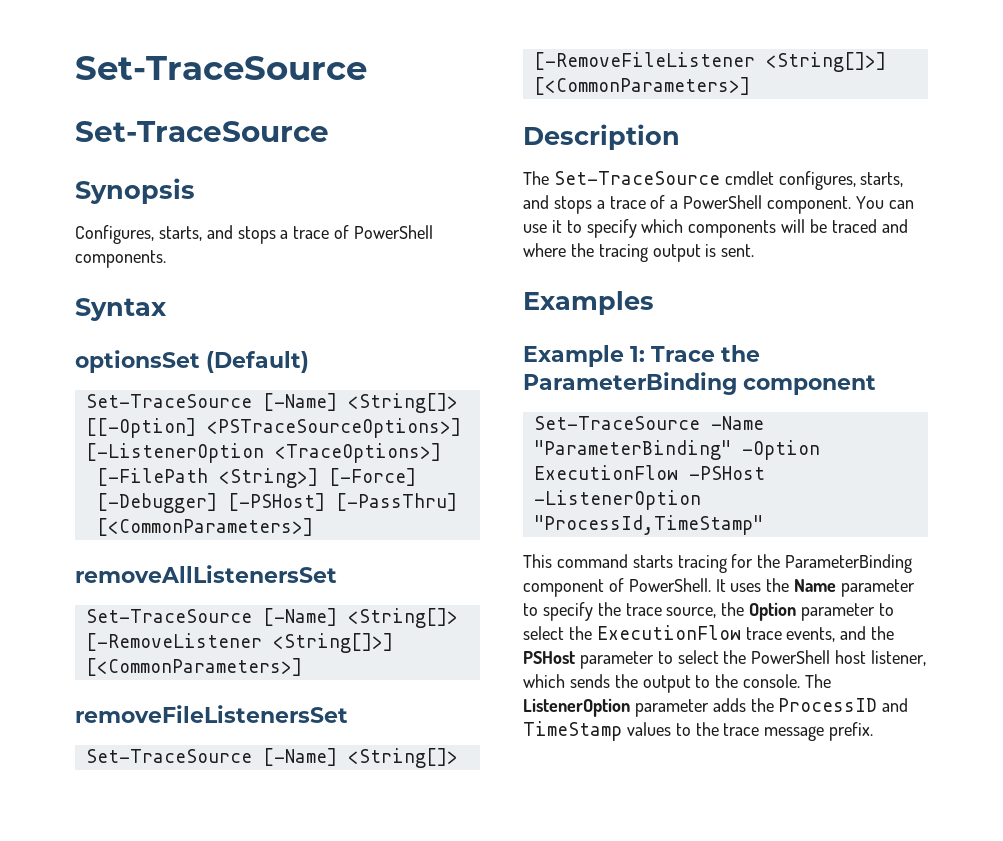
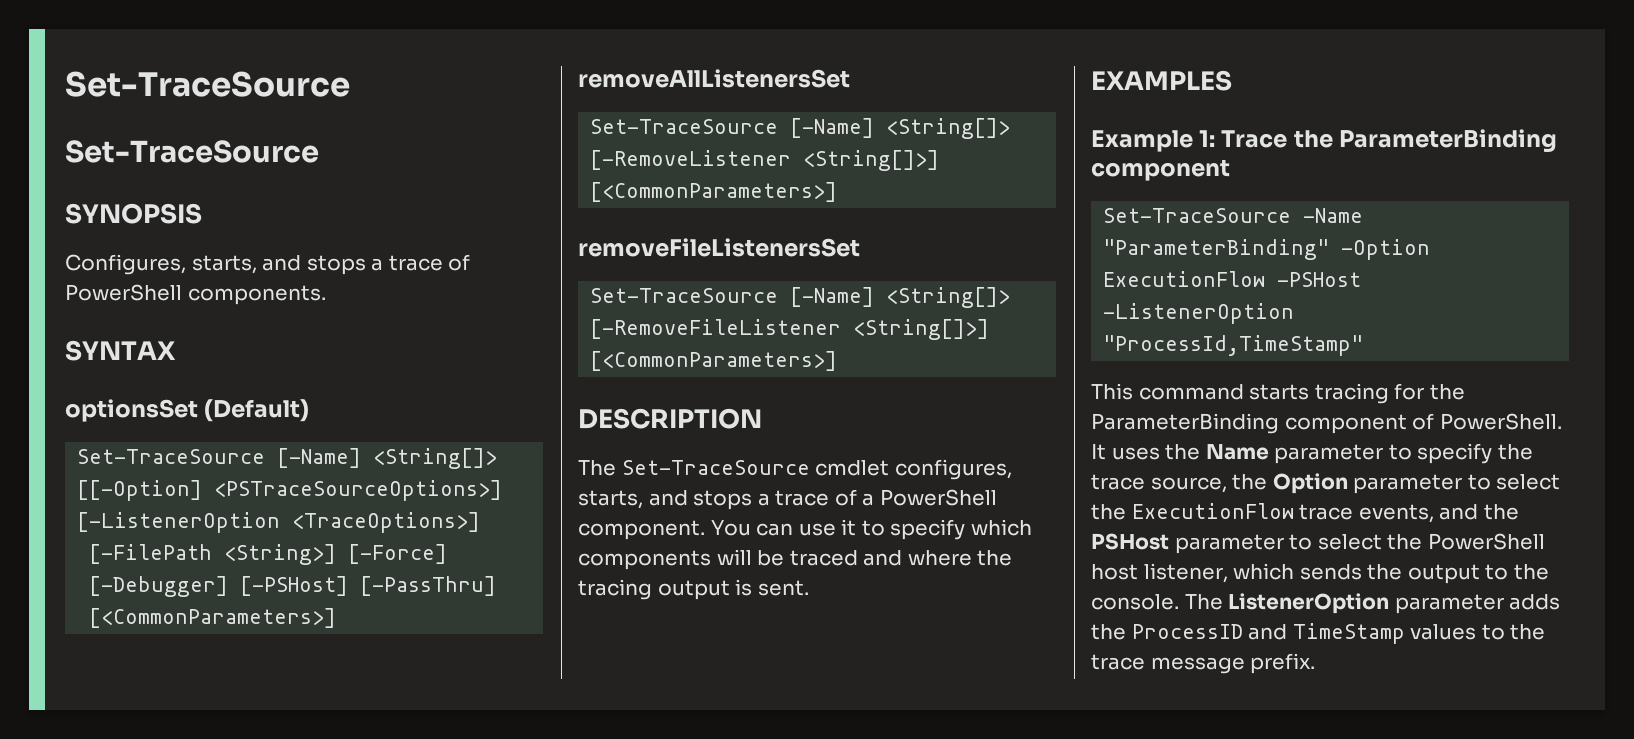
- Synopsis
+ SYNOPSIS
- Syntax
+ SYNTAX
- Description
+ DESCRIPTION
- Examples
+ EXAMPLES

